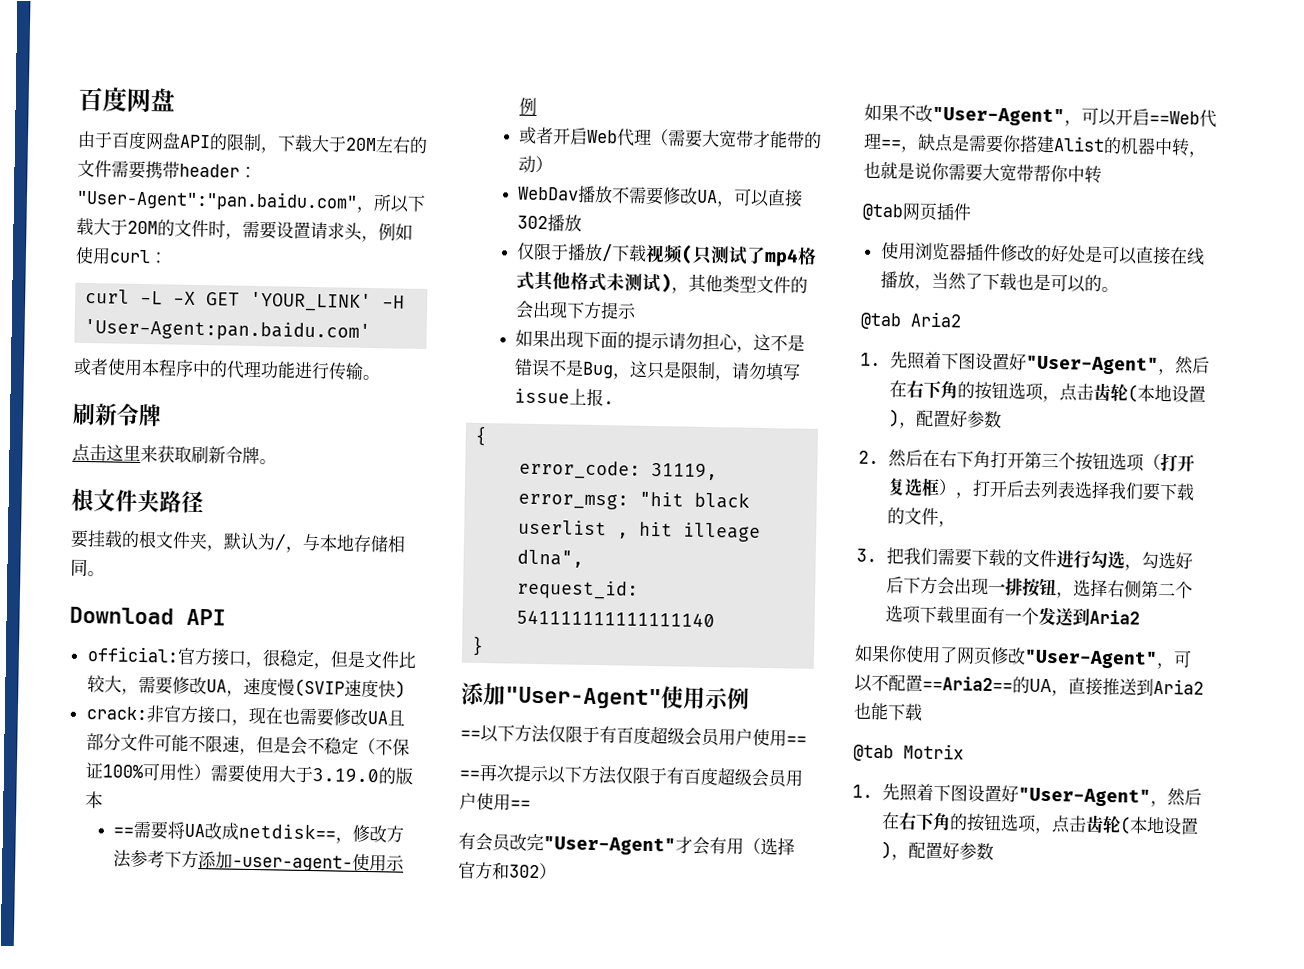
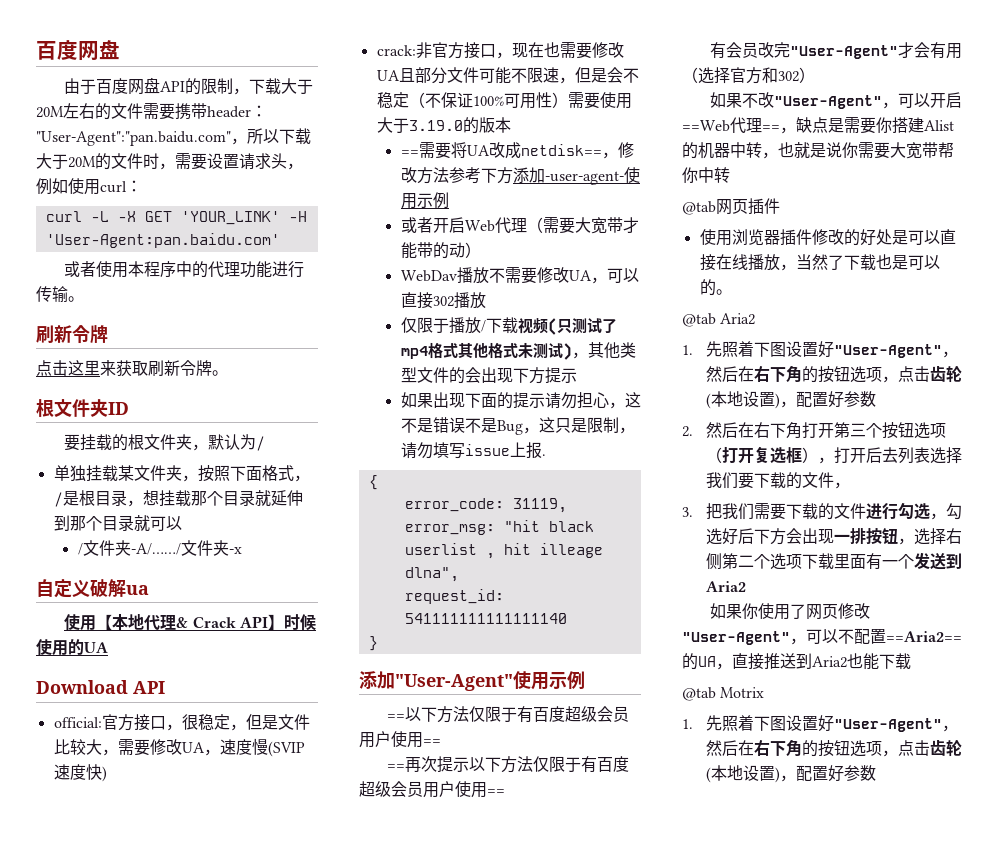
- 根文件夹路径
+ 根文件夹ID
- 要挂载的根文件夹，默认为/，与本地存储相同。
+ 要挂载的根文件夹，默认为/
+ 单独挂载某文件夹，按照下面格式，/是根目录，想挂载那个目录就延伸到那个目录就可以
+ /文件夹-A/……/文件夹-x
+ 自定义破解ua
+ 使用【本地代理& Crack API】时候使用的UA

